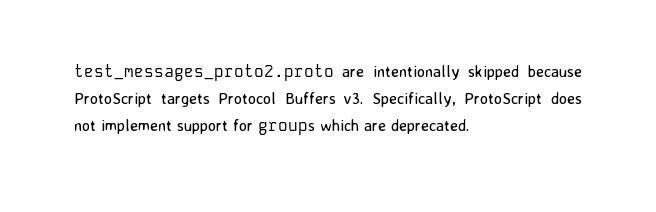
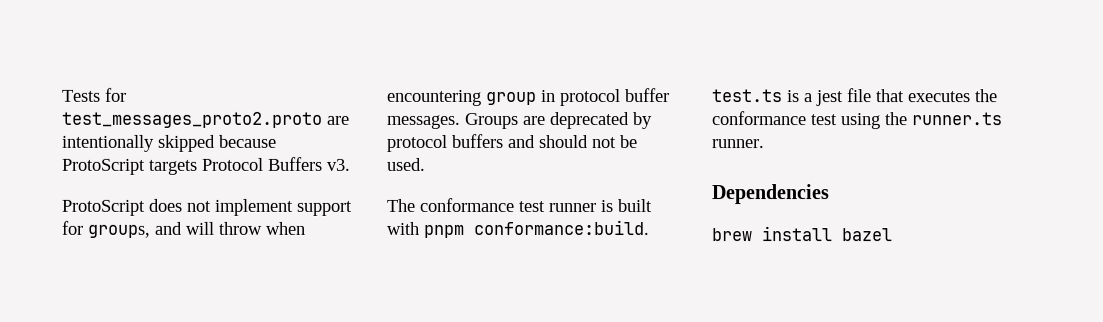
- test_messages_proto2.proto are intentionally skipped because ProtoScript targets Protocol Buffers v3. Specifically, ProtoScript does not implement support for groups which are deprecated.
+ Tests for test_messages_proto2.proto are intentionally skipped because ProtoScript targets Protocol Buffers v3.
+ ProtoScript does not implement support for groups, and will throw when encountering group in protocol buffer messages. Groups are deprecated by protocol buffers and should not be used.
+ The conformance test runner is built with pnpm conformance:build. test.ts is a jest file that executes the conformance test using the runner.ts runner.
+ Dependencies
+ brew install bazel

